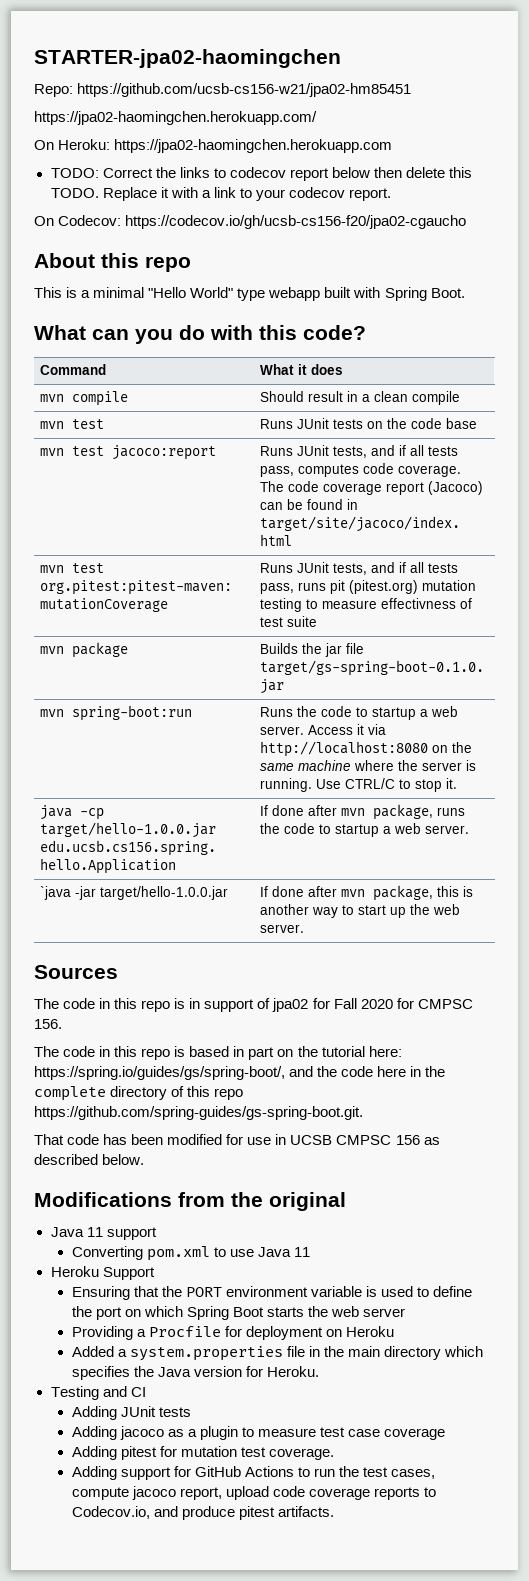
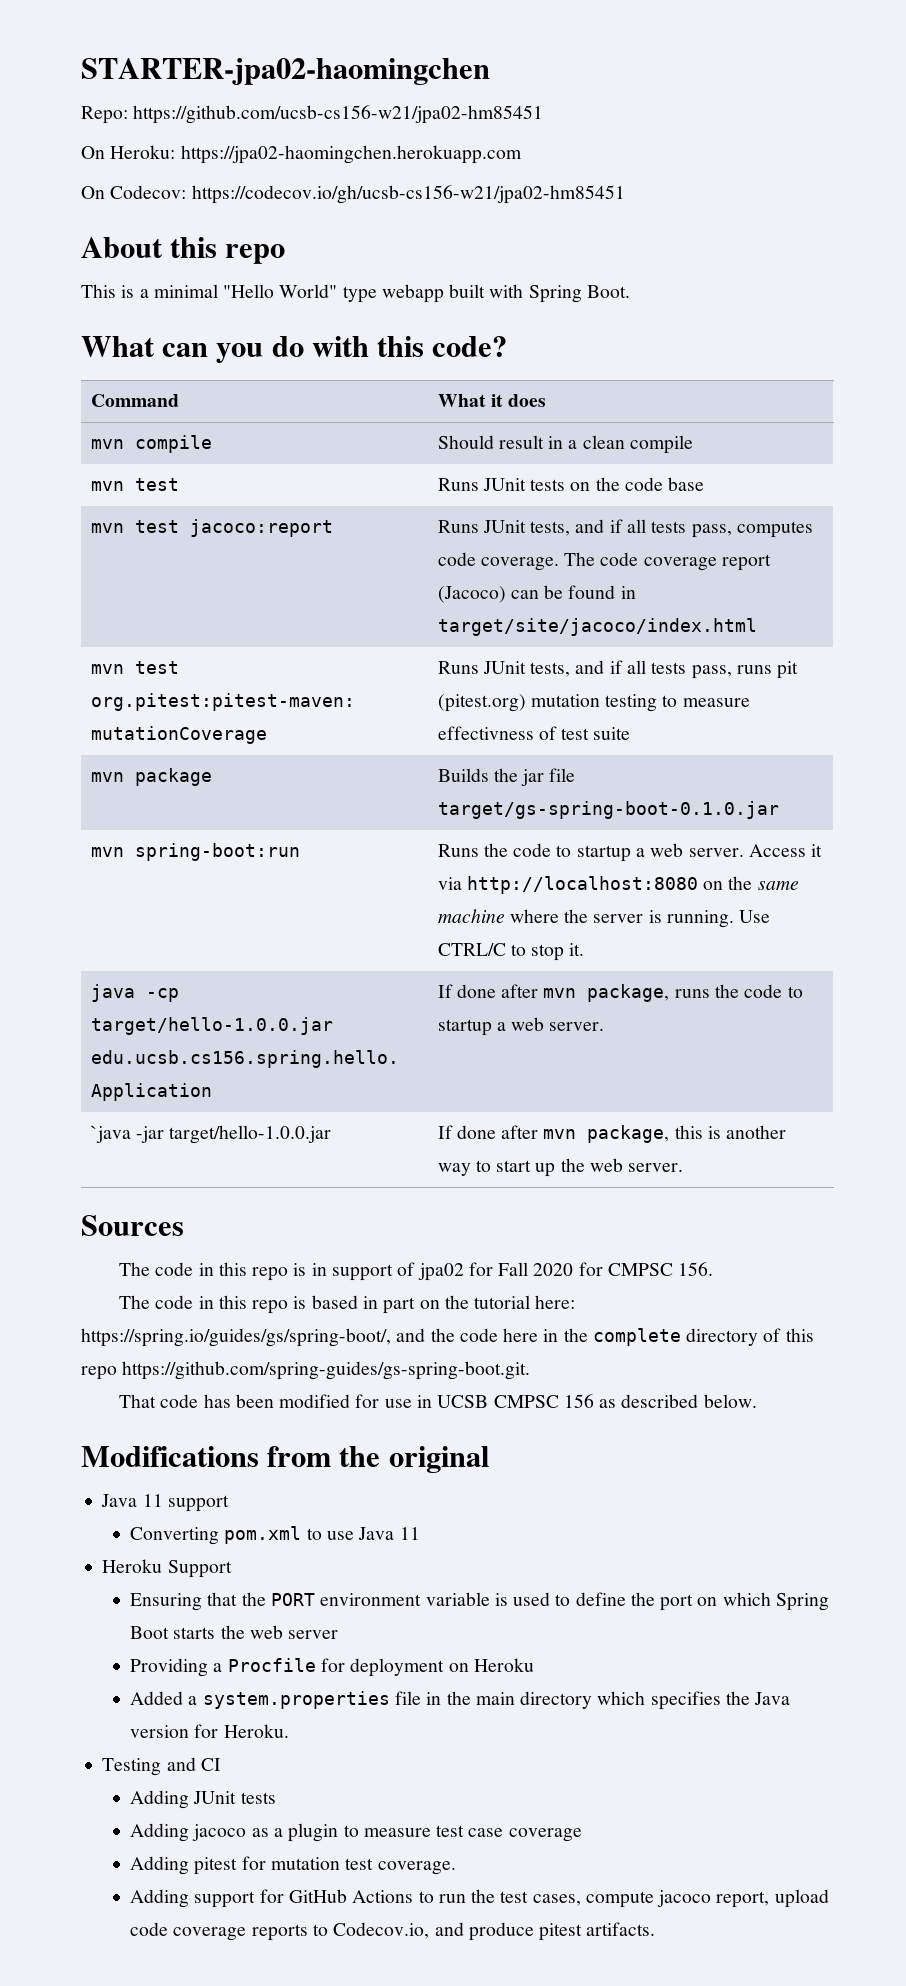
- https://jpa02-haomingchen.herokuapp.com/
- TODO: Correct the links to codecov report below then delete this TODO. Replace it with a link to your codecov report.
- On Codecov: https://codecov.io/gh/ucsb-cs156-f20/jpa02-cgaucho
+ On Codecov: https://codecov.io/gh/ucsb-cs156-w21/jpa02-hm85451

